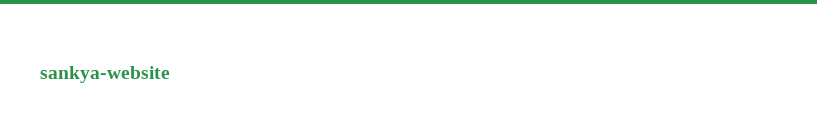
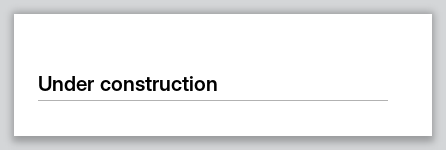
- sankya-website
+ Under construction

